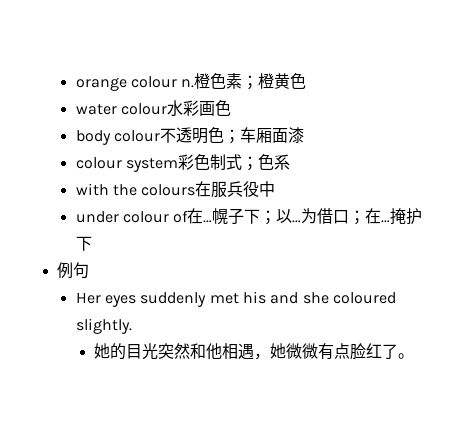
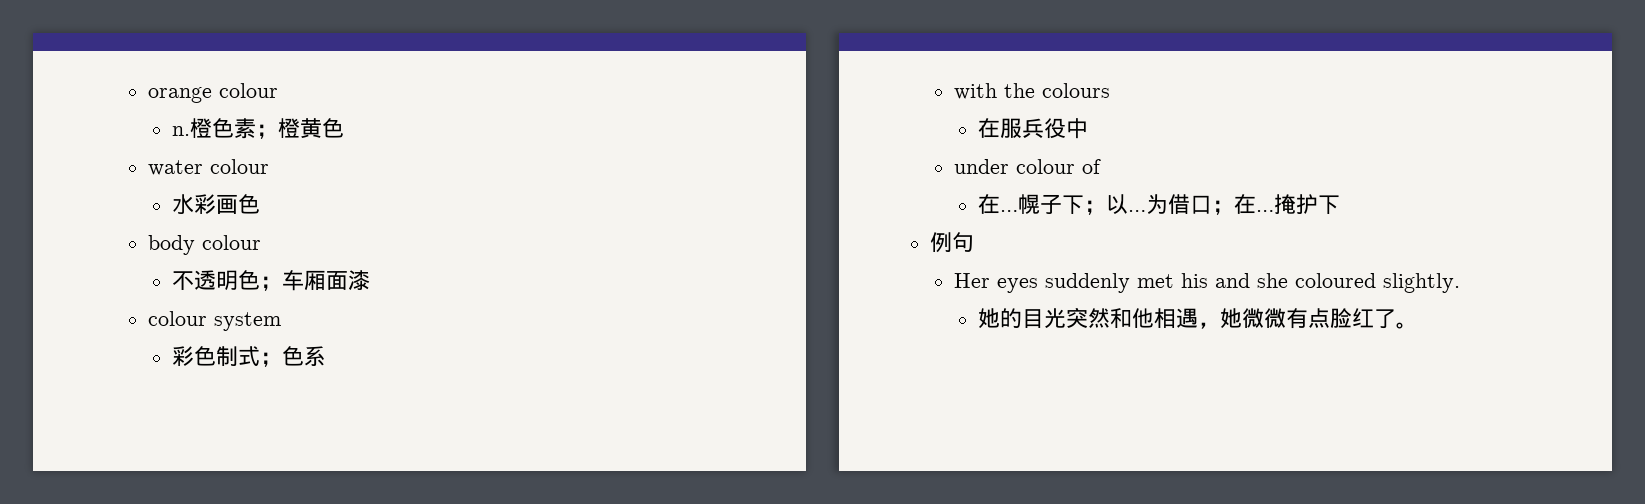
- orange colour n.
+ orange colour
+ n.
- water colour水彩画色
+ water colour
+ 水彩画色
- body colour不透明色；车厢面漆
+ body colour
+ 不透明色；车厢面漆
- colour system彩色制式；色系
+ colour system
+ 彩色制式；色系
- with the colours在服兵役中
+ with the colours
+ 在服兵役中
- under colour of在…
+ under colour of
+ 在…

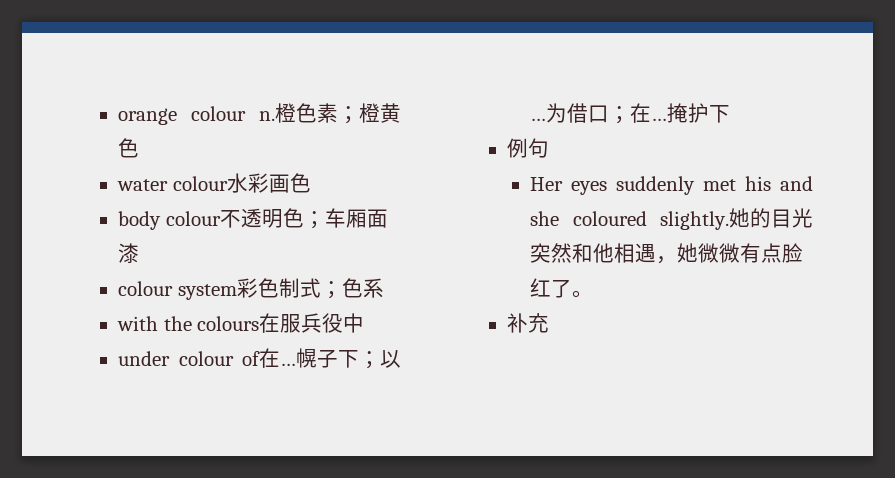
- orange colour
- n.
+ orange colour n.
- water colour
- 水彩画色
+ water colour水彩画色
- body colour
- 不透明色；车厢面漆
+ body colour不透明色；车厢面漆
- colour system
- 彩色制式；色系
+ colour system彩色制式；色系
- with the colours
- 在服兵役中
+ with the colours在服兵役中
- under colour of
- 在…
+ under colour of在…
- Her eyes suddenly met his and she coloured slightly.
- 她的目光突然和他相遇，她微微有点脸红了。
+ Her eyes suddenly met his and she coloured slightly.她的目光突然和他相遇，她微微有点脸红了。
+ 补充

